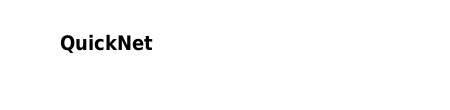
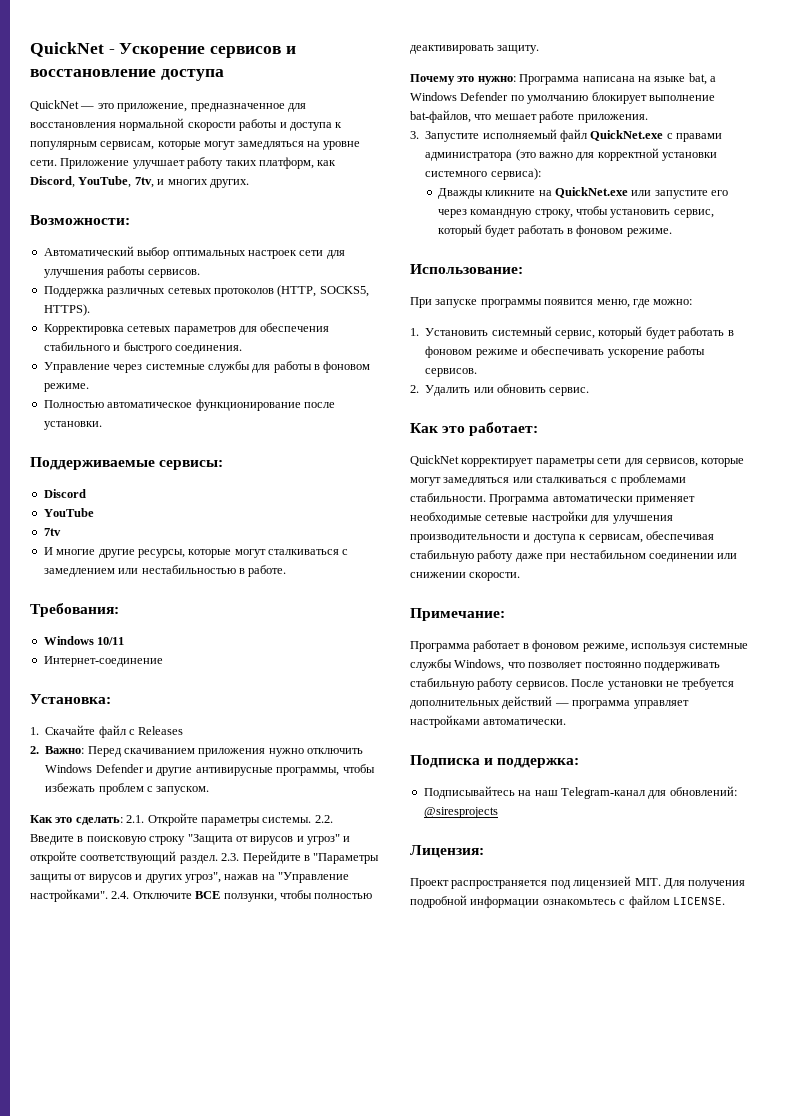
- QuickNet
+ QuickNet - Ускорение сервисов и восстановление доступа
+ QuickNet — это приложение, предназначенное для восстановления нормальной скорости работы и доступа к популярным сервисам, которые могут замедляться на уровне сети. Приложение улучшает работу таких платформ, как Discord, YouTube, 7tv, и многих других.
+ Возможности:
+ Автоматический выбор оптимальных настроек сети для улучшения работы сервисов.
+ Поддержка различных сетевых протоколов (HTTP, SOCKS5, HTTPS).
+ Корректировка сетевых параметров для обеспечения стабильного и быстрого соединения.
+ Управление через системные службы для работы в фоновом режиме.
+ Полностью автоматическое функционирование после установки.
+ Поддерживаемые сервисы:
+ Discord
+ YouTube
+ 7tv
+ И многие другие ресурсы, которые могут сталкиваться с замедлением или нестабильностью в работе.
+ Требования:
+ Windows 10/11
+ Интернет-соединение
+ Установка:
+ 1. Скачайте файл с Releases
+ 2. Важно: Перед скачиванием приложения нужно отключить Windows Defender и другие антивирусные программы, чтобы избежать проблем с запуском.
+ Как это сделать: 2.1. Откройте параметры системы. 2.2. Введите в поисковую строку "Защита от вирусов и угроз" и откройте соответствующий раздел. 2.3. Перейдите в "Параметры защиты от вирусов и других угроз", нажав на "Управление настройками". 2.4. Отключите ВСЕ ползунки, чтобы полностью деактивировать защиту.
+ Почему это нужно: Программа написана на языке bat, а Windows Defender по умолчанию блокирует выполнение bat-файлов, что мешает работе приложения.
+ 3. Запустите исполняемый файл QuickNet.exe с правами администратора (это важно для корректной установки системного сервиса):
+ Дважды кликните на QuickNet.exe или запустите его через командную строку, чтобы установить сервис, который будет работать в фоновом режиме.
+ Использование:
+ При запуске программы появится меню, где можно:
+ 1. Установить системный сервис, который будет работать в фоновом режиме и обеспечивать ускорение работы сервисов.
+ 2. Удалить или обновить сервис.
+ Как это работает:
+ QuickNet корректирует параметры сети для сервисов, которые могут замедляться или сталкиваться с проблемами стабильности. Программа автоматически применяет необходимые сетевые настройки для улучшения производительности и доступа к сервисам, обеспечивая стабильную работу даже при нестабильном соединении или снижении скорости.
+ Примечание:
+ Программа работает в фоновом режиме, используя системные службы Windows, что позволяет постоянно поддерживать стабильную работу сервисов. После установки не требуется дополнительных действий — программа управляет настройками автоматически.
+ Подписка и поддержка:
+ Подписывайтесь на наш Telegram-канал для обновлений: @siresprojects
+ Лицензия:
+ Проект распространяется под лицензией MIT. Для получения подробной информации ознакомьтесь с файлом LICENSE.

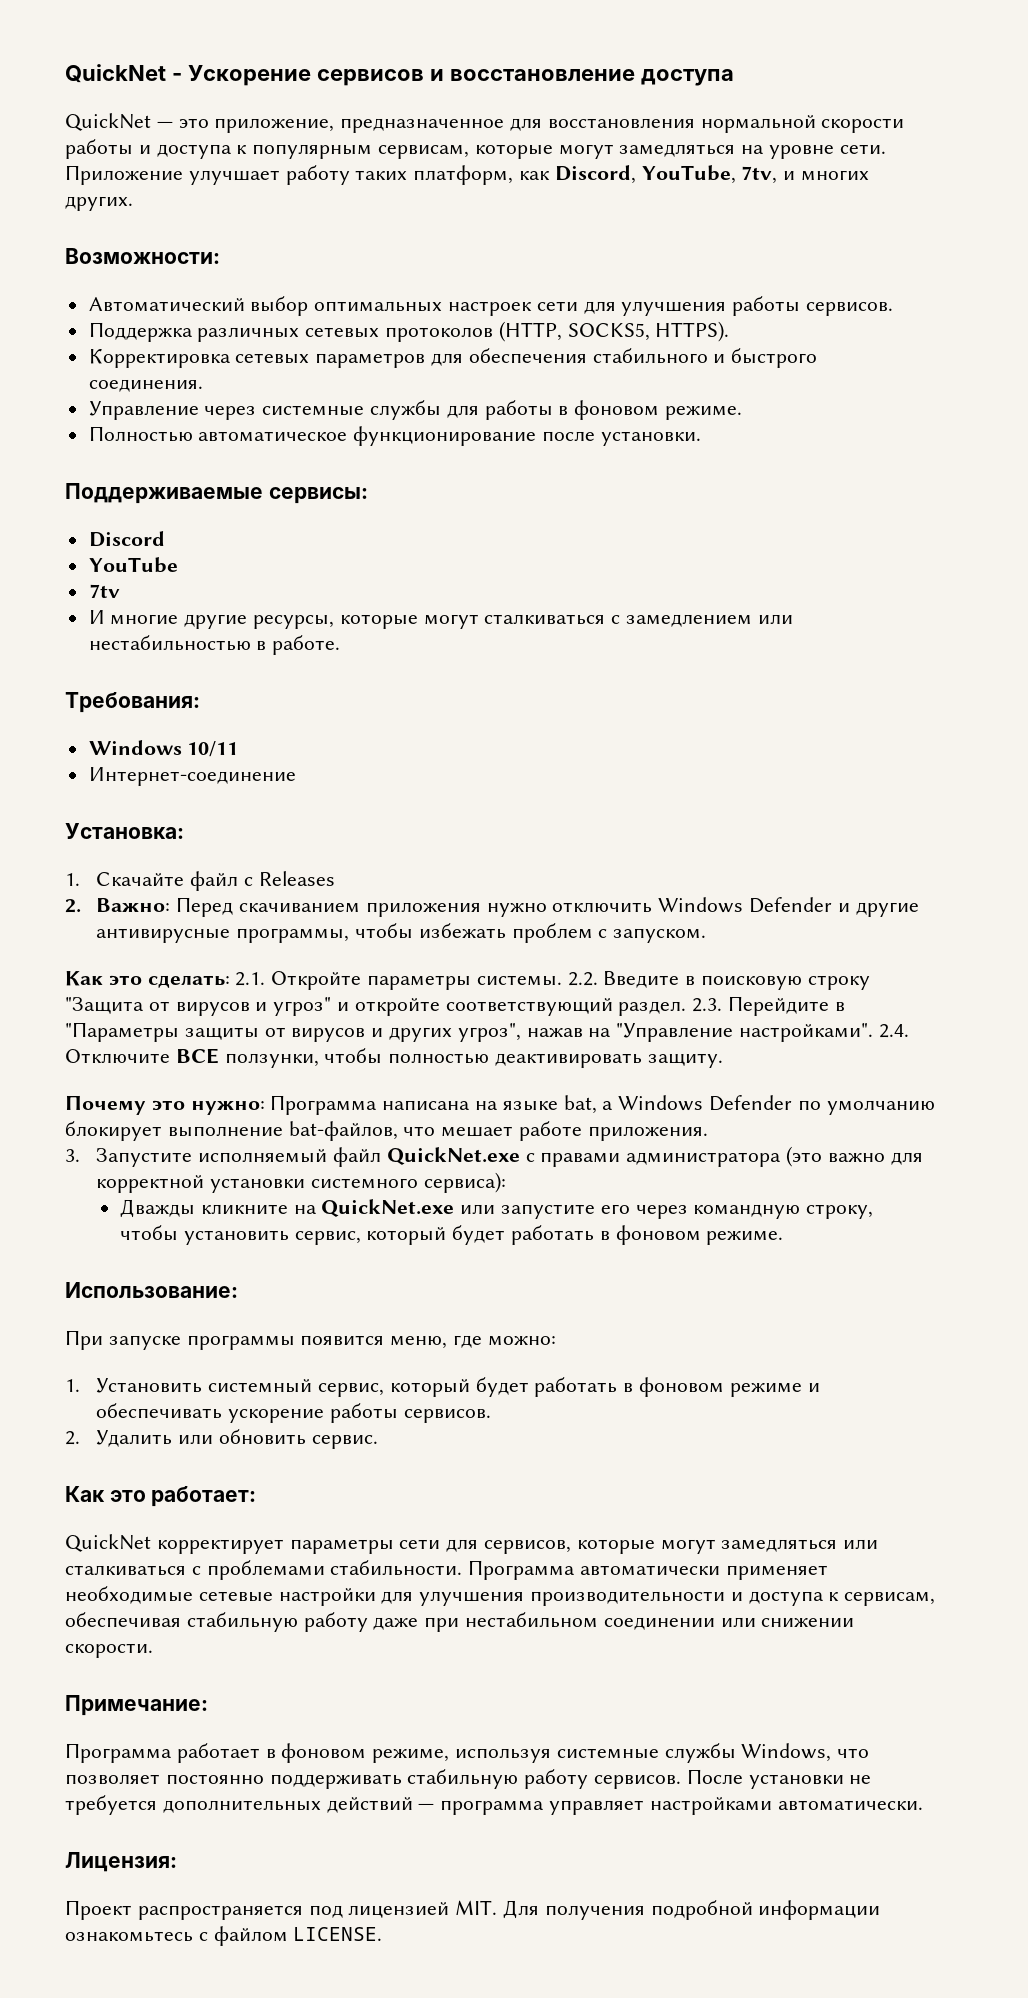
- Подписка и поддержка:
- Подписывайтесь на наш Telegram-канал для обновлений: @siresprojects

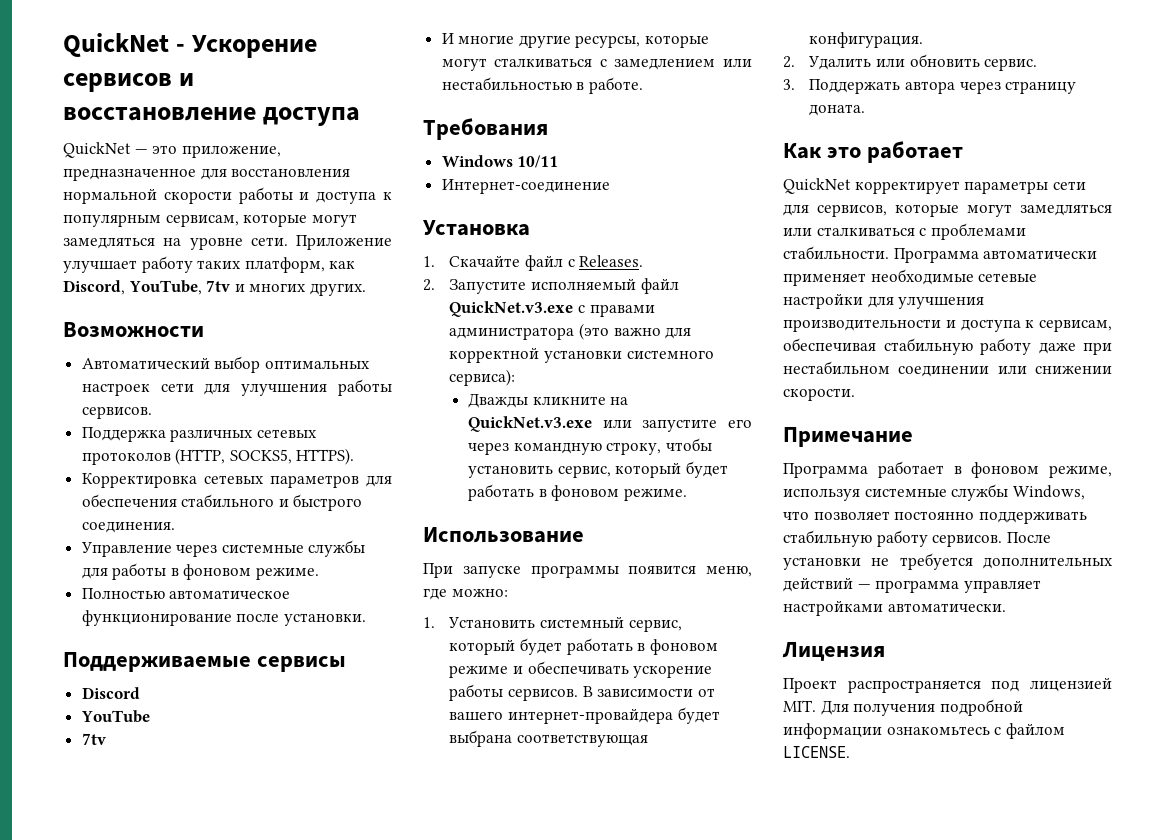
- Приложение улучшает работу таких платформ, как Discord, YouTube, 7tv, и многих других.
+ Приложение улучшает работу таких платформ, как Discord, YouTube, 7tv и многих других.
- Возможности:
+ Возможности
- Поддерживаемые сервисы:
+ Поддерживаемые сервисы
- Требования:
+ Требования
- Установка:
+ Установка
- 1. Скачайте файл с Releases
- 2. Важно: Перед скачиванием приложения нужно отключить Windows Defender и другие антивирусные программы, чтобы избежать проблем с запуском.
- Как это сделать: 2.1. Откройте параметры системы. 2.2. Введите в поисковую строку "Защита от вирусов и угроз" и откройте соответствующий раздел. 2.3. Перейдите в "Параметры защиты от вирусов и других угроз", нажав на "Управление настройками". 2.4. Отключите ВСЕ ползунки, чтобы полностью деактивировать защиту.
- Почему это нужно: Программа написана на языке bat, а Windows Defender по умолчанию блокирует выполнение bat-файлов, что мешает работе приложения.
- 3. Запустите исполняемый файл QuickNet.exe с правами администратора (это важно для корректной установки системного сервиса):
+ 1. Скачайте файл с Releases.
+ 2. Запустите исполняемый файл QuickNet.v3.exe с правами администратора (это важно для корректной установки системного сервиса):
- Дважды кликните на QuickNet.exe или запустите его через командную строку, чтобы установить сервис, который будет работать в фоновом режиме.
+ Дважды кликните на QuickNet.v3.exe или запустите его через командную строку, чтобы установить сервис, который будет работать в фоновом режиме.
- Использование:
+ Использование
+ В зависимости от вашего интернет-провайдера будет выбрана соответствующая конфигурация.
- Как это работает:
+ 3. Поддержать автора через страницу доната.
+ Как это работает
- Примечание:
+ Примечание
- Лицензия:
+ Лицензия

